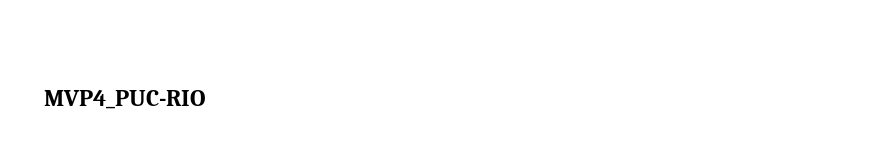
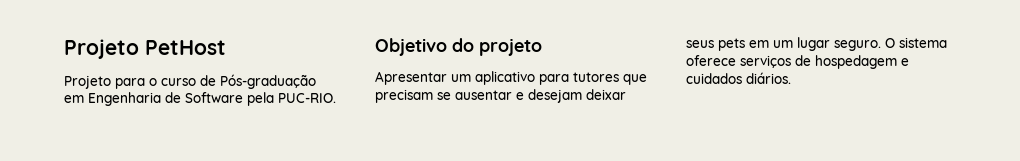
- MVP4_PUC-RIO
+ Projeto PetHost
+ Projeto para o curso de Pós-graduação em Engenharia de Software pela PUC-RIO.
+ Objetivo do projeto
+ Apresentar um aplicativo para tutores que precisam se ausentar e desejam deixar seus pets em um lugar seguro. O sistema oferece serviços de hospedagem e cuidados diários.

